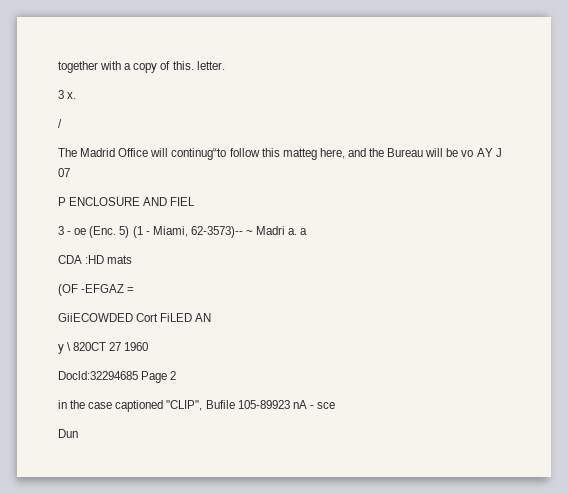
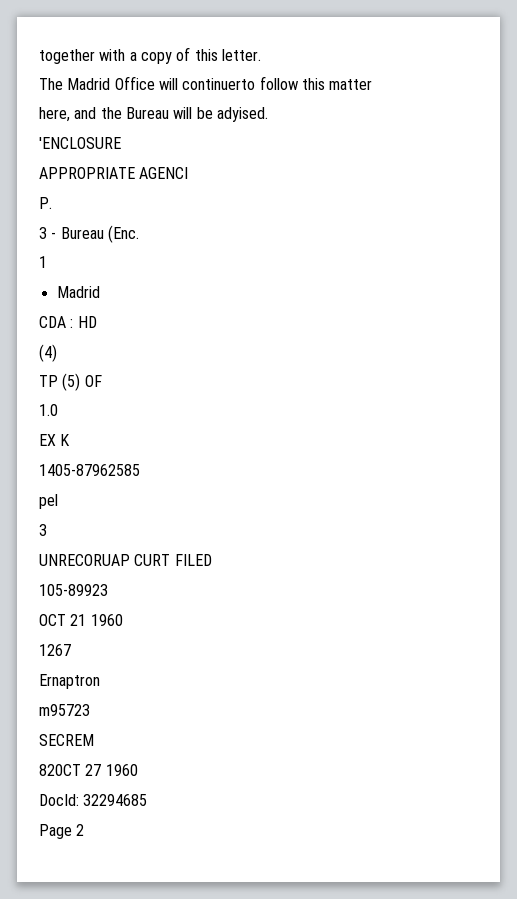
- together with a copy of this. letter.
+ together with a copy of this letter.
- 3 x.
- /
- The Madrid Office will continug“to follow this matteg here, and the Bureau will be vo AY J 07
- P ENCLOSURE AND FIEL
+ The Madrid Office will continuerto follow this matter
+ here, and the Bureau will be adyised.
+ 'ENCLOSURE
+ APPROPRIATE AGENCI
+ P.
- 3 - oe (Enc. 5) (1 - Miami, 62-3573)-- ~ Madri a. a
- CDA :HD mats
- (OF -EFGAZ =
- GiiECOWDED Cort FiLED AN
- y \ 820CT 27 1960
+ 3 - Bureau (Enc.
+ 1
+ Madrid
+ CDA : HD
+ (4)
+ TP (5) OF
+ 1.0
+ EX K
+ 1405-87962585
+ pel
+ 3
+ UNRECORUAP CURT FILED
+ 105-89923
+ OCT 21 1960
+ 1267
+ Ernaptron
+ m95723
+ SECREM
+ 820CT 27 1960
- Docld:32294685 Page 2
+ DocId: 32294685
+ Page 2
- in the case captioned "CLIP", Bufile 105-89923 nA - sce
- Dun

